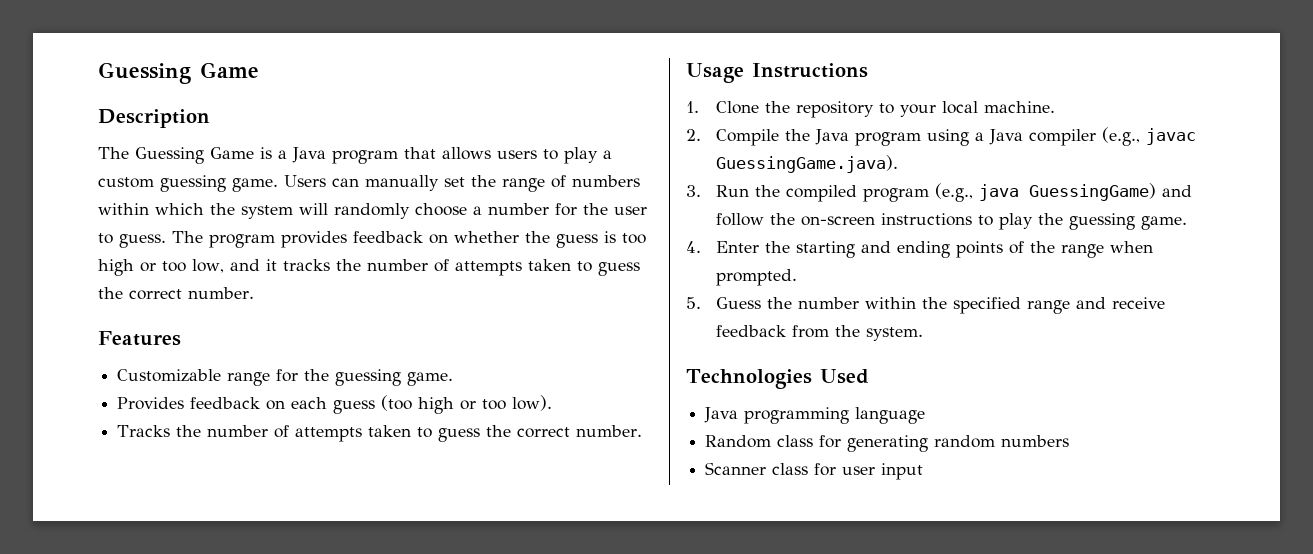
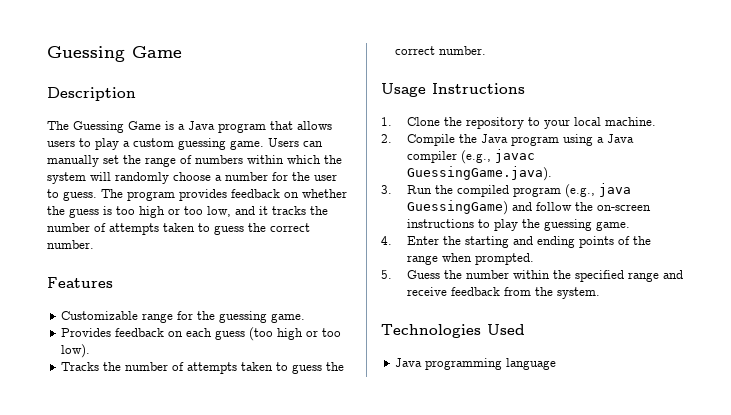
- Random class for generating random numbers
- Scanner class for user input

